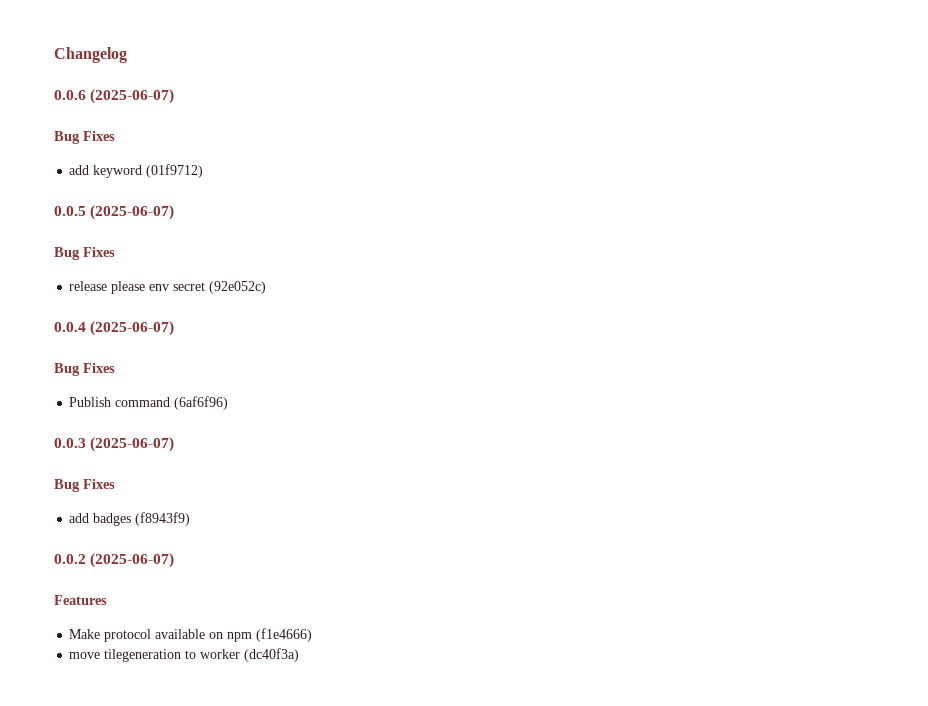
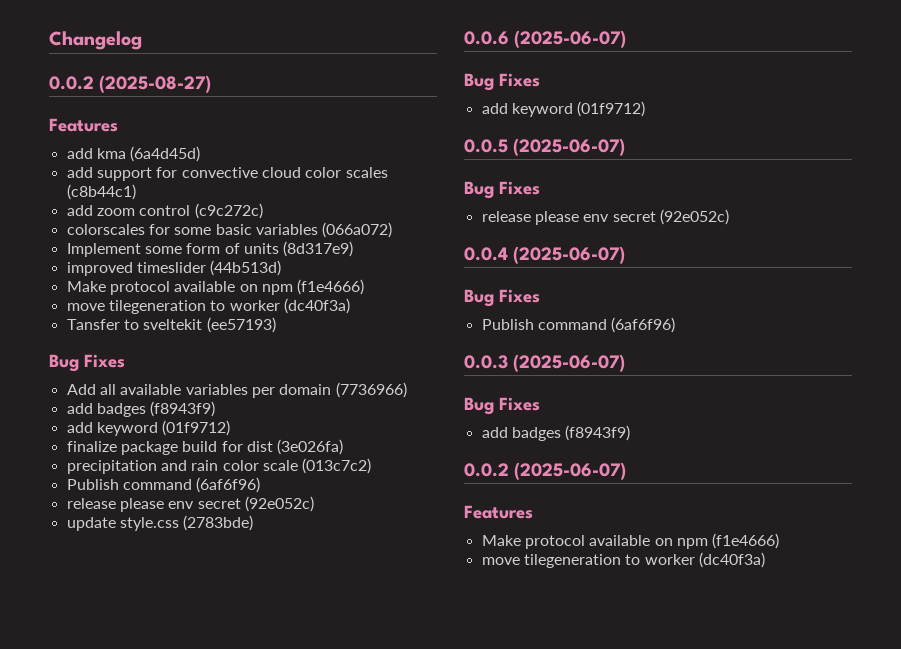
+ 0.0.2 (2025-08-27)
+ Features
+ add kma (6a4d45d)
+ add support for convective cloud color scales (c8b44c1)
+ add zoom control (c9c272c)
+ colorscales for some basic variables (066a072)
+ Implement some form of units (8d317e9)
+ improved timeslider (44b513d)
+ Make protocol available on npm (f1e4666)
+ move tilegeneration to worker (dc40f3a)
+ Tansfer to sveltekit (ee57193)
+ Bug Fixes
+ Add all available variables per domain (7736966)
+ add badges (f8943f9)
+ add keyword (01f9712)
+ finalize package build for dist (3e026fa)
+ precipitation and rain color scale (013c7c2)
+ Publish command (6af6f96)
+ release please env secret (92e052c)
+ update style.css (2783bde)

